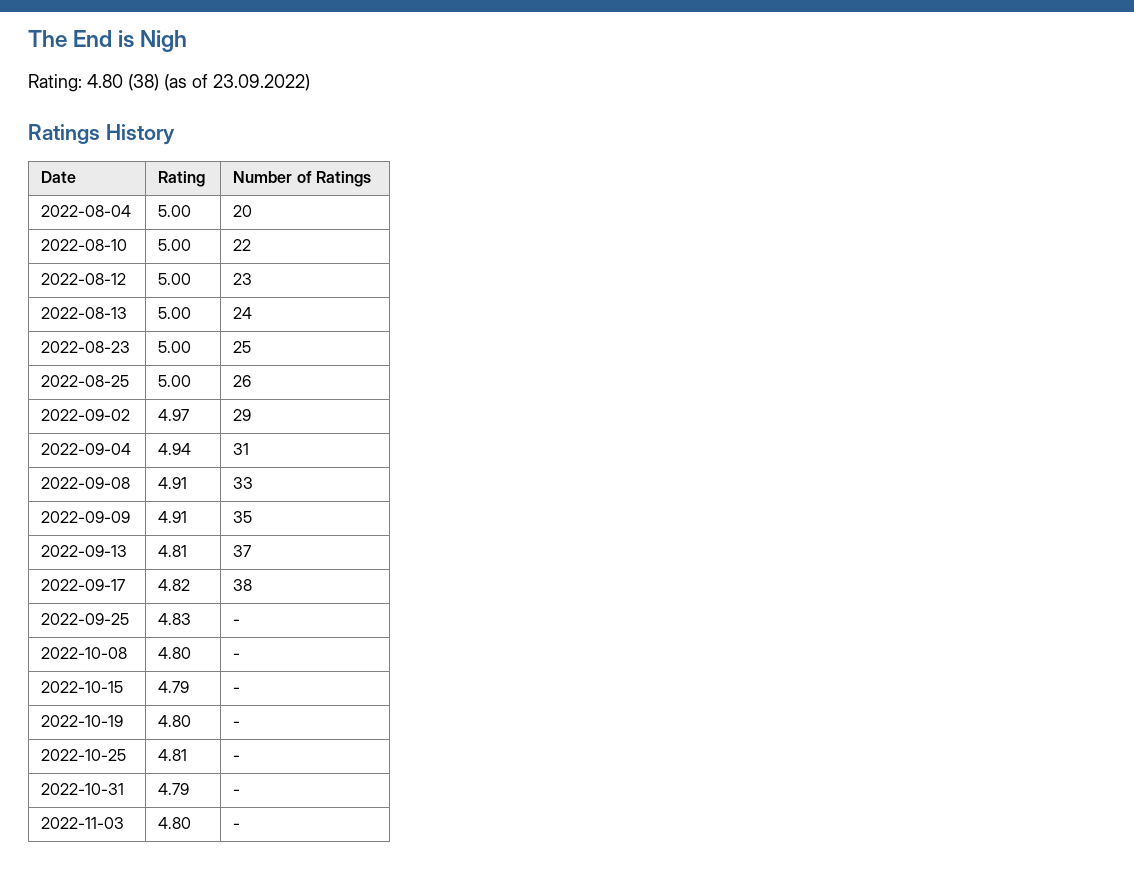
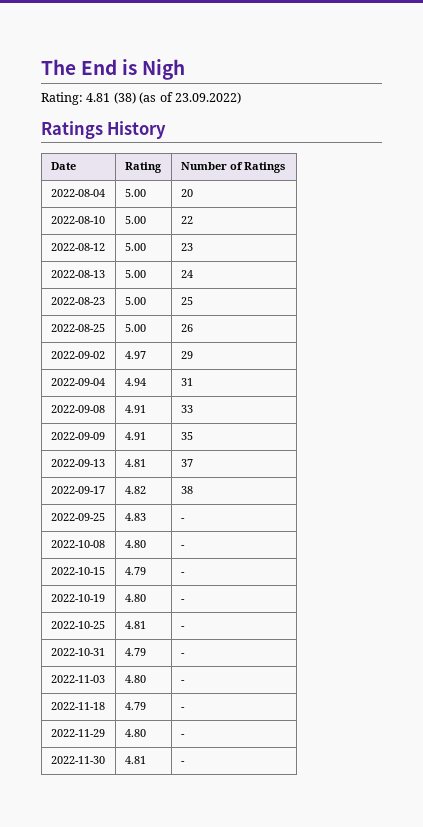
- Rating: 4.80 (38) (as of 23.09.2022)
+ Rating: 4.81 (38) (as of 23.09.2022)
+ 2022-11-18 | 4.79 | -
+ 2022-11-29 | 4.80 | -
+ 2022-11-30 | 4.81 | -

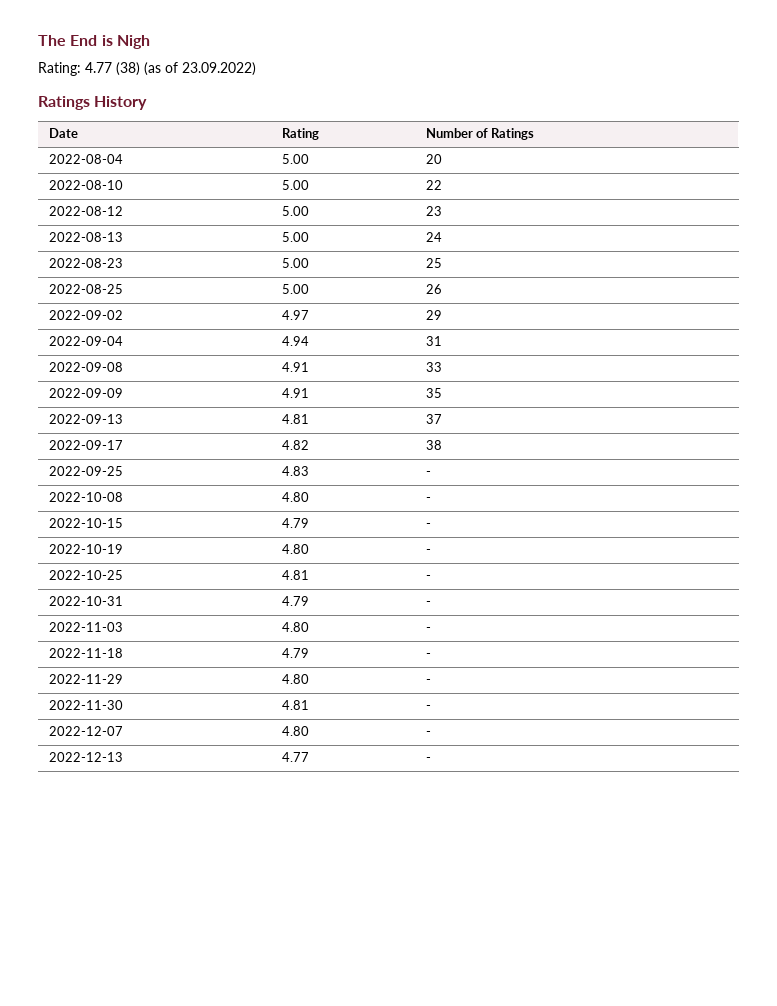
- Rating: 4.81 (38) (as of 23.09.2022)
+ Rating: 4.77 (38) (as of 23.09.2022)
+ 2022-12-07 | 4.80 | -
+ 2022-12-13 | 4.77 | -

